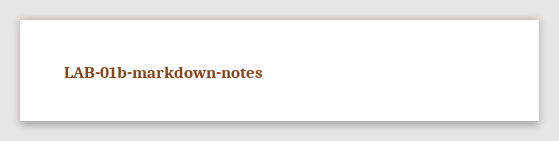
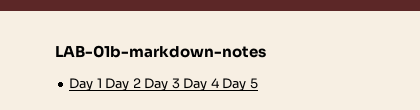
+ Day 1 Day 2 Day 3 Day 4 Day 5

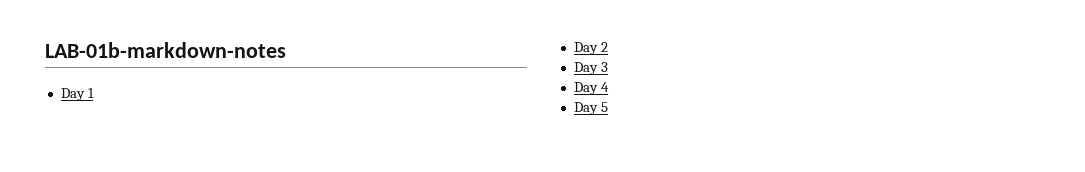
- Day 1 Day 2 Day 3 Day 4 Day 5
+ Day 1
+ Day 2
+ Day 3
+ Day 4
+ Day 5

